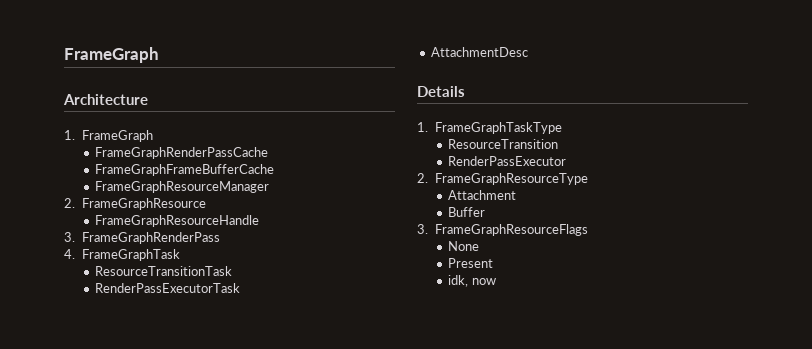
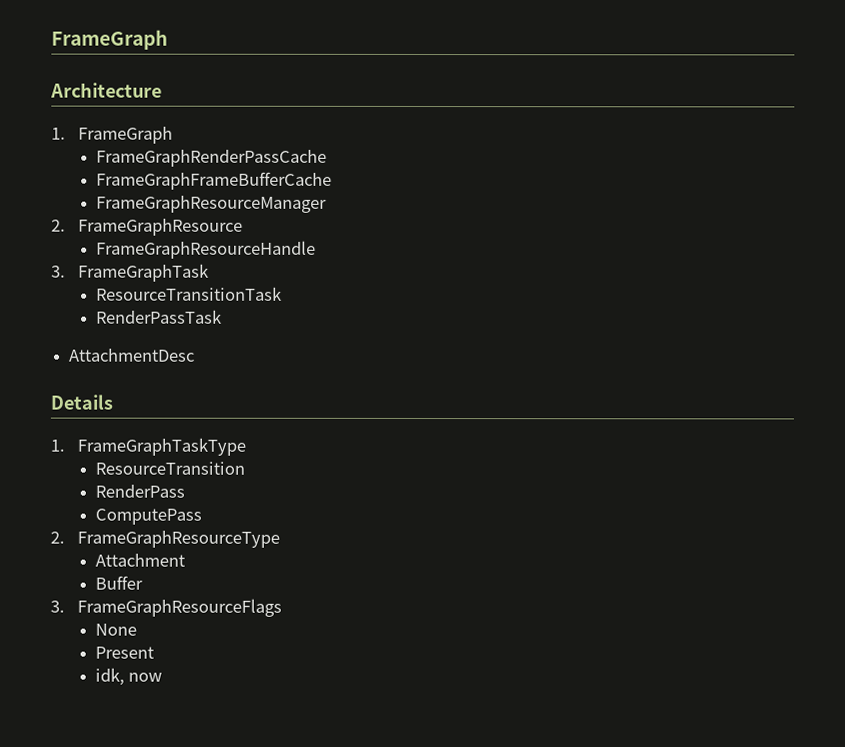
- 3. FrameGraphRenderPass
- 4. FrameGraphTask
+ 3. FrameGraphTask
- RenderPassExecutorTask
+ RenderPassTask
- RenderPassExecutor
+ RenderPass
+ ComputePass

